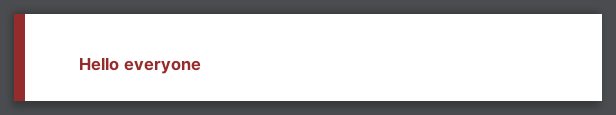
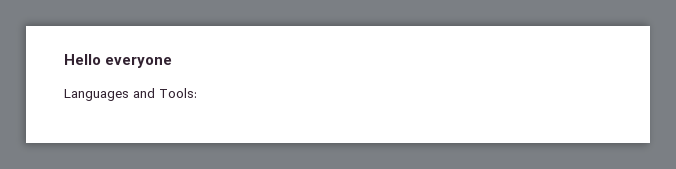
+ Languages and Tools:

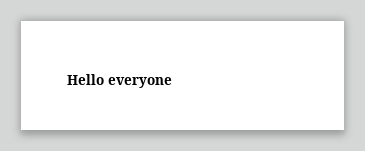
- Languages and Tools:

